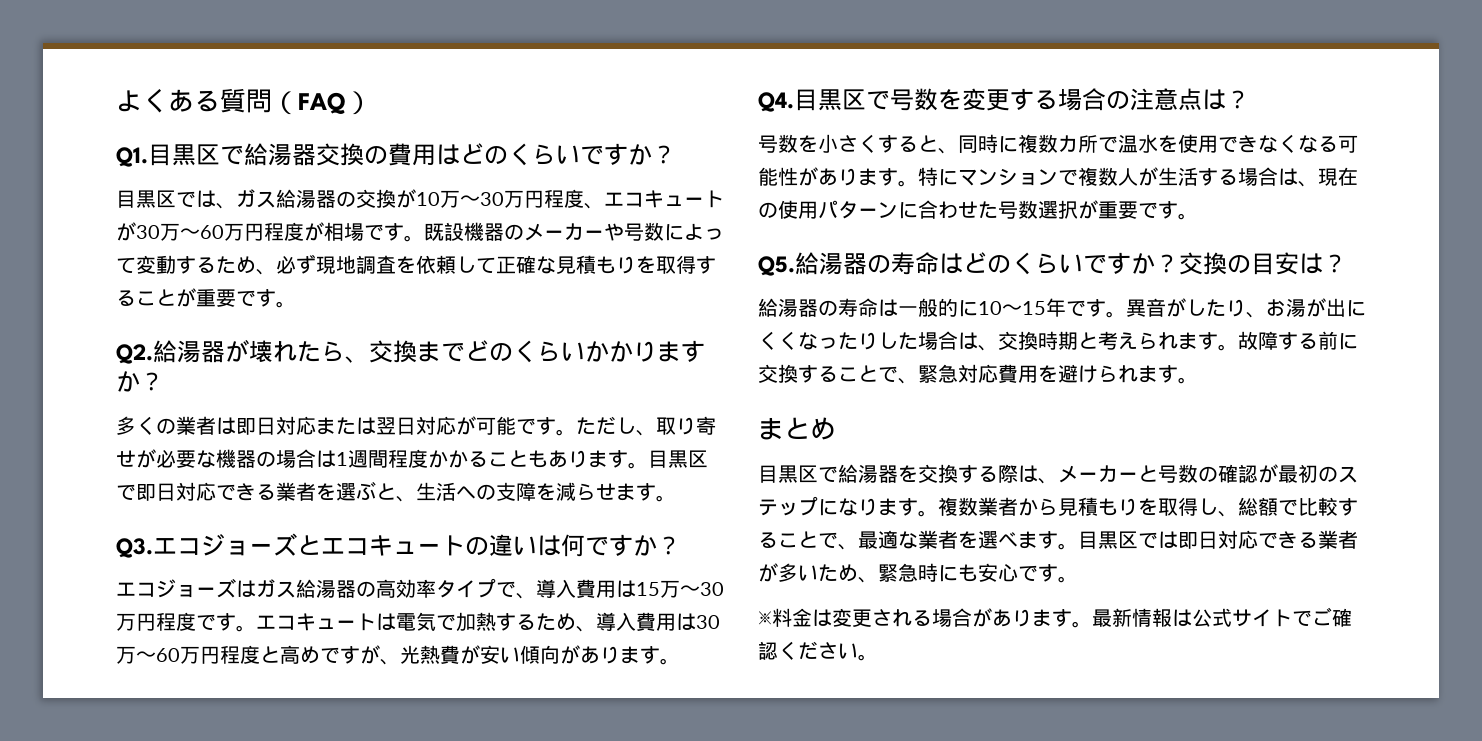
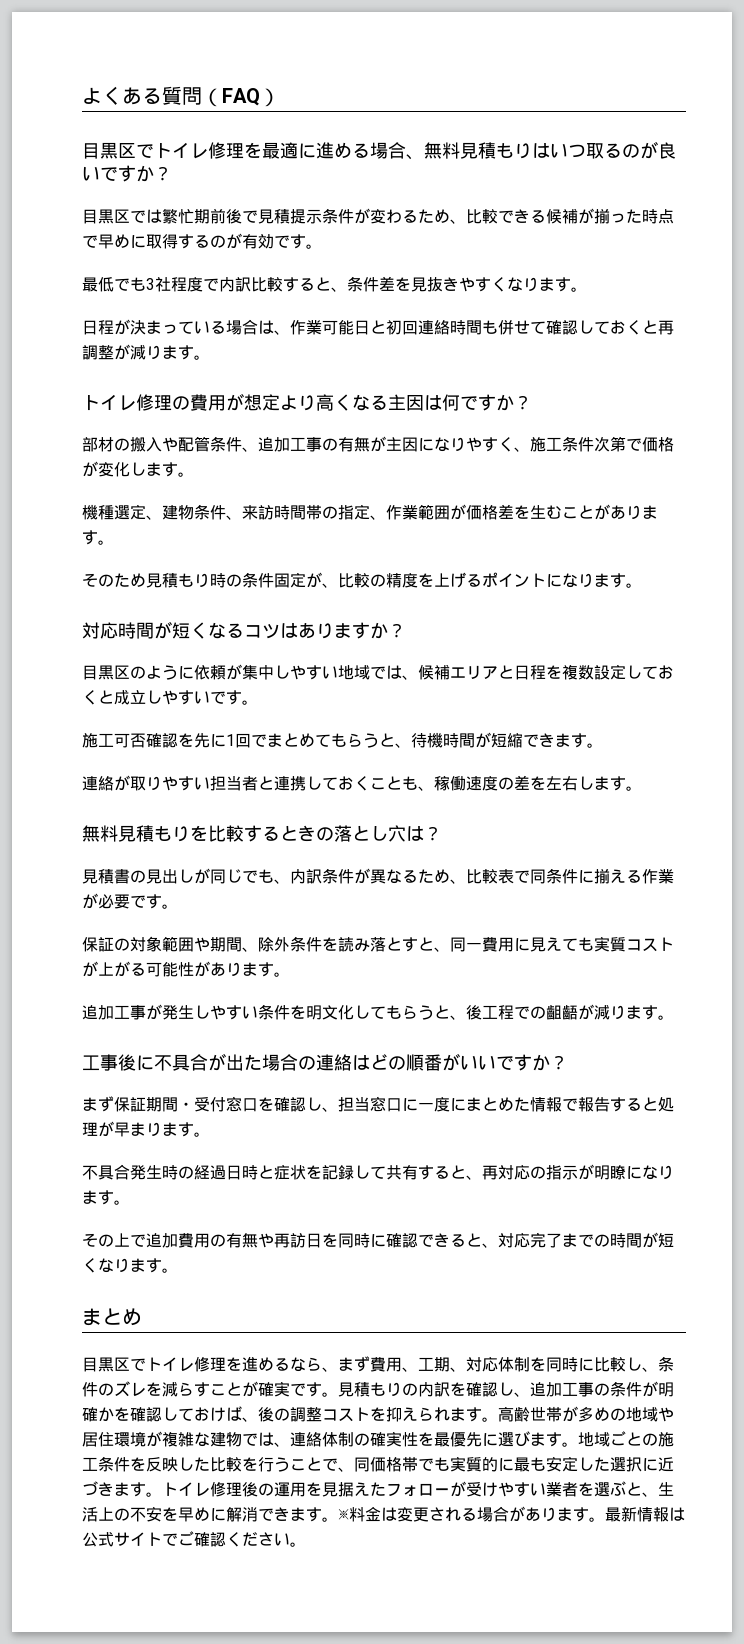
- Q1.目黒区で給湯器交換の費用はどのくらいですか？
+ 目黒区でトイレ修理を最適に進める場合、無料見積もりはいつ取るのが良いですか？
- 目黒区では、ガス給湯器の交換が10万〜30万円程度、エコキュートが30万〜60万円程度が相場です。既設機器のメーカーや号数によって変動するため、必ず現地調査を依頼して正確な見積もりを取得することが重要です。
- Q2.給湯器が壊れたら、交換までどのくらいかかりますか？
- 多くの業者は即日対応または翌日対応が可能です。ただし、取り寄せが必要な機器の場合は1週間程度かかることもあります。目黒区で即日対応できる業者を選ぶと、生活への支障を減らせます。
- Q3.エコジョーズとエコキュートの違いは何ですか？
- エコジョーズはガス給湯器の高効率タイプで、導入費用は15万〜30万円程度です。エコキュートは電気で加熱するため、導入費用は30万〜60万円程度と高めですが、光熱費が安い傾向があります。
- Q4.目黒区で号数を変更する場合の注意点は？
- 号数を小さくすると、同時に複数カ所で温水を使用できなくなる可能性があります。特にマンションで複数人が生活する場合は、現在の使用パターンに合わせた号数選択が重要です。
- Q5.給湯器の寿命はどのくらいですか？交換の目安は？
- 給湯器の寿命は一般的に10〜15年です。異音がしたり、お湯が出にくくなったりした場合は、交換時期と考えられます。故障する前に交換することで、緊急対応費用を避けられます。
+ 目黒区では繁忙期前後で見積提示条件が変わるため、比較できる候補が揃った時点で早めに取得するのが有効です。
+ 最低でも3社程度で内訳比較すると、条件差を見抜きやすくなります。
+ 日程が決まっている場合は、作業可能日と初回連絡時間も併せて確認しておくと再調整が減ります。
+ トイレ修理の費用が想定より高くなる主因は何ですか？
+ 部材の搬入や配管条件、追加工事の有無が主因になりやすく、施工条件次第で価格が変化します。
+ 機種選定、建物条件、来訪時間帯の指定、作業範囲が価格差を生むことがあります。
+ そのため見積もり時の条件固定が、比較の精度を上げるポイントになります。
+ 対応時間が短くなるコツはありますか？
+ 目黒区のように依頼が集中しやすい地域では、候補エリアと日程を複数設定しておくと成立しやすいです。
+ 施工可否確認を先に1回でまとめてもらうと、待機時間が短縮できます。
+ 連絡が取りやすい担当者と連携しておくことも、稼働速度の差を左右します。
+ 無料見積もりを比較するときの落とし穴は？
+ 見積書の見出しが同じでも、内訳条件が異なるため、比較表で同条件に揃える作業が必要です。
+ 保証の対象範囲や期間、除外条件を読み落とすと、同一費用に見えても実質コストが上がる可能性があります。
+ 追加工事が発生しやすい条件を明文化してもらうと、後工程での齟齬が減ります。
+ 工事後に不具合が出た場合の連絡はどの順番がいいですか？
+ まず保証期間・受付窓口を確認し、担当窓口に一度にまとめた情報で報告すると処理が早まります。
+ 不具合発生時の経過日時と症状を記録して共有すると、再対応の指示が明瞭になります。
+ その上で追加費用の有無や再訪日を同時に確認できると、対応完了までの時間が短くなります。
- 目黒区で給湯器を交換する際は、メーカーと号数の確認が最初のステップになります。複数業者から見積もりを取得し、総額で比較することで、最適な業者を選べます。目黒区では即日対応できる業者が多いため、緊急時にも安心です。
- ※料金は変更される場合があります。
+ 目黒区でトイレ修理を進めるなら、まず費用、工期、対応体制を同時に比較し、条件のズレを減らすことが確実です。見積もりの内訳を確認し、追加工事の条件が明確かを確認しておけば、後の調整コストを抑えられます。高齢世帯が多めの地域や居住環境が複雑な建物では、連絡体制の確実性を最優先に選びます。地域ごとの施工条件を反映した比較を行うことで、同価格帯でも実質的に最も安定した選択に近づきます。トイレ修理後の運用を見据えたフォローが受けやすい業者を選ぶと、生活上の不安を早めに解消できます。※料金は変更される場合があります。

